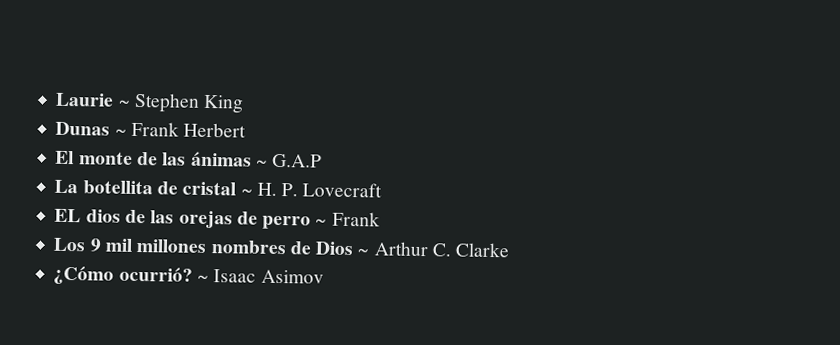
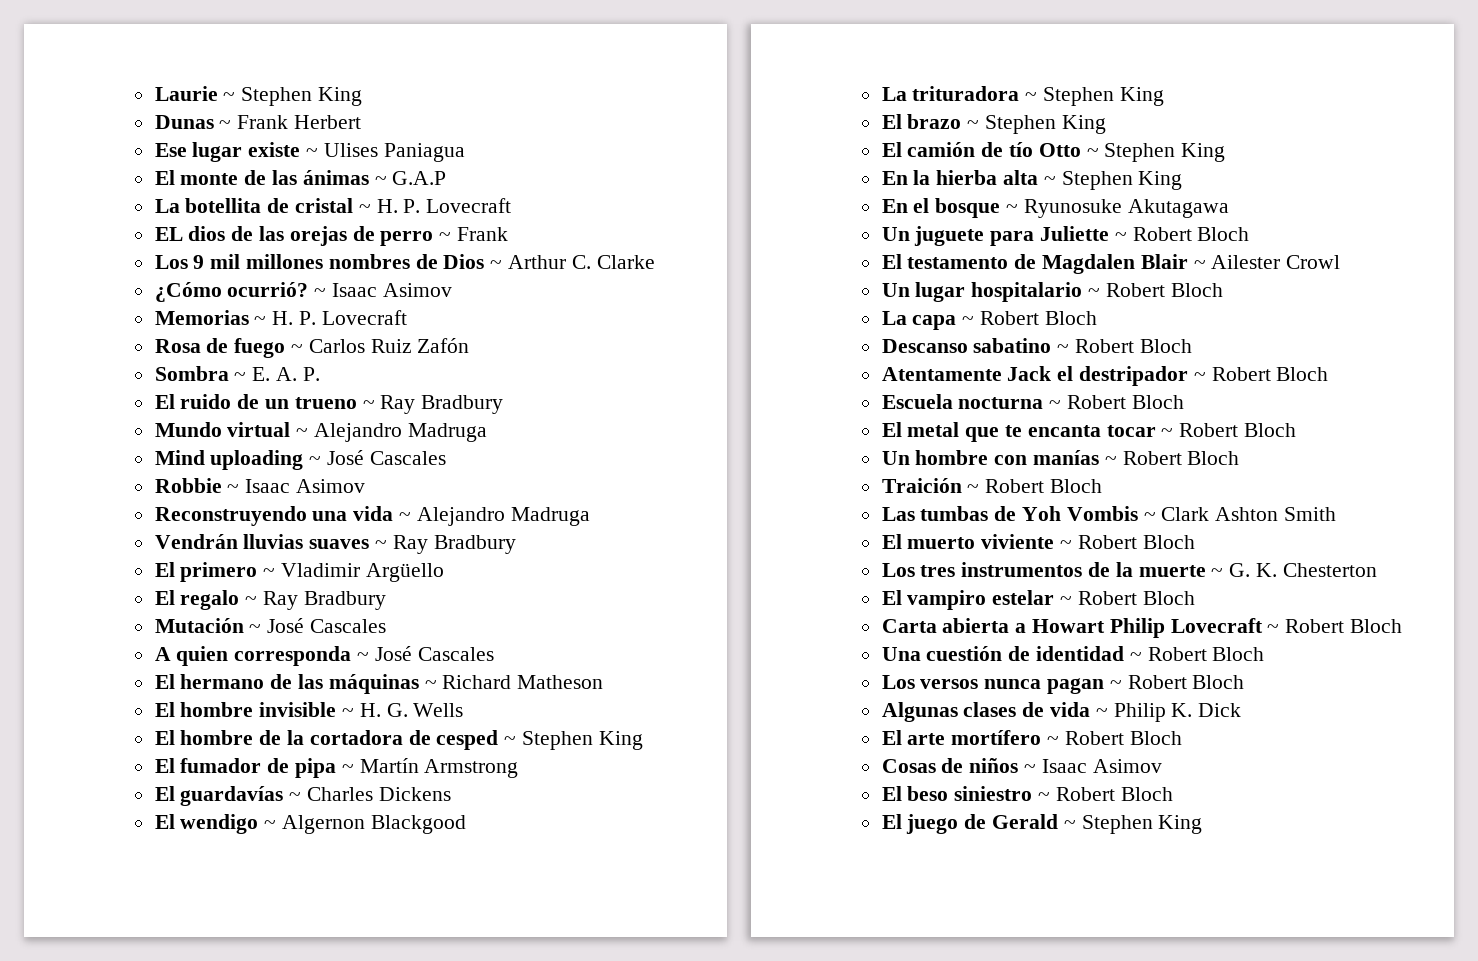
+ Ese lugar existe ~ Ulises Paniagua
+ Memorias ~ H. P. Lovecraft
+ Rosa de fuego ~ Carlos Ruiz Zafón
+ Sombra ~ E. A. P.
+ El ruido de un trueno ~ Ray Bradbury
+ Mundo virtual ~ Alejandro Madruga
+ Mind uploading ~ José Cascales
+ Robbie ~ Isaac Asimov
+ Reconstruyendo una vida ~ Alejandro Madruga
+ Vendrán lluvias suaves ~ Ray Bradbury
+ El primero ~ Vladimir Argüello
+ El regalo ~ Ray Bradbury
+ Mutación ~ José Cascales
+ A quien corresponda ~ José Cascales
+ El hermano de las máquinas ~ Richard Matheson
+ El hombre invisible ~ H. G. Wells
+ El hombre de la cortadora de cesped ~ Stephen King
+ El fumador de pipa ~ Martín Armstrong
+ El guardavías ~ Charles Dickens
+ El wendigo ~ Algernon Blackgood
+ La trituradora ~ Stephen King
+ El brazo ~ Stephen King
+ El camión de tío Otto ~ Stephen King
+ En la hierba alta ~ Stephen King
+ En el bosque ~ Ryunosuke Akutagawa
+ Un juguete para Juliette ~ Robert Bloch
+ El testamento de Magdalen Blair ~ Ailester Crowl
+ Un lugar hospitalario ~ Robert Bloch
+ La capa ~ Robert Bloch
+ Descanso sabatino ~ Robert Bloch
+ Atentamente Jack el destripador ~ Robert Bloch
+ Escuela nocturna ~ Robert Bloch
+ El metal que te encanta tocar ~ Robert Bloch
+ Un hombre con manías ~ Robert Bloch
+ Traición ~ Robert Bloch
+ Las tumbas de Yoh Vombis ~ Clark Ashton Smith
+ El muerto viviente ~ Robert Bloch
+ Los tres instrumentos de la muerte ~ G. K. Chesterton
+ El vampiro estelar ~ Robert Bloch
+ Carta abierta a Howart Philip Lovecraft ~ Robert Bloch
+ Una cuestión de identidad ~ Robert Bloch
+ Los versos nunca pagan ~ Robert Bloch
+ Algunas clases de vida ~ Philip K. Dick
+ El arte mortífero ~ Robert Bloch
+ Cosas de niños ~ Isaac Asimov
+ El beso siniestro ~ Robert Bloch
+ El juego de Gerald ~ Stephen King

